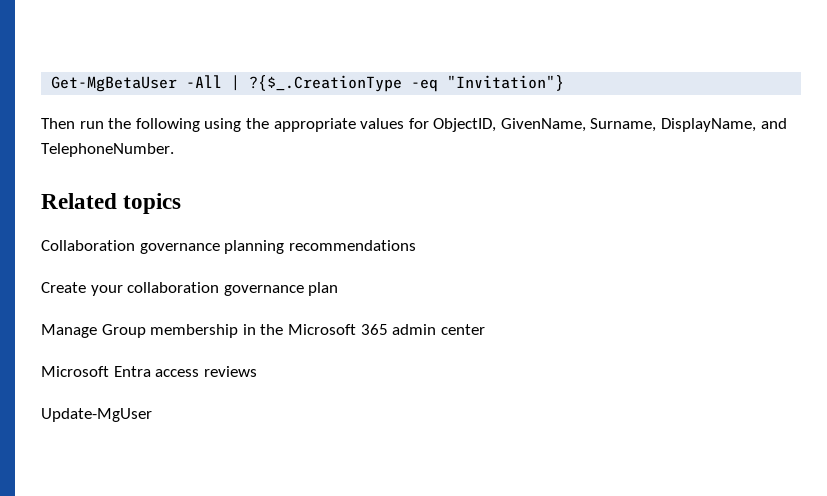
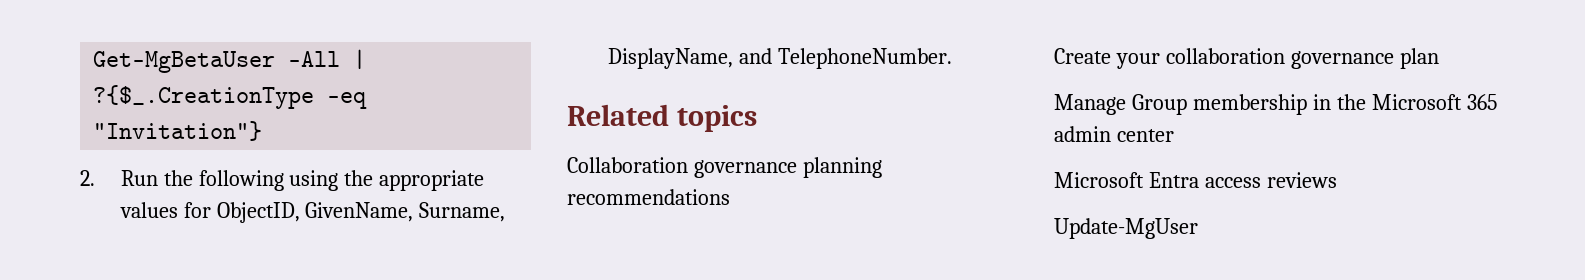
- Then run the following using the appropriate values for ObjectID, GivenName, Surname, DisplayName, and TelephoneNumber.
+ 2. Run the following using the appropriate values for ObjectID, GivenName, Surname, DisplayName, and TelephoneNumber.

